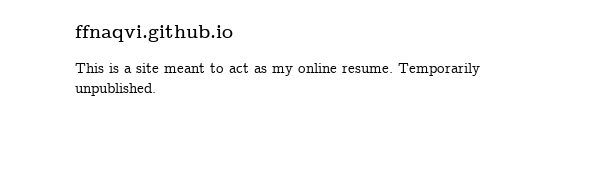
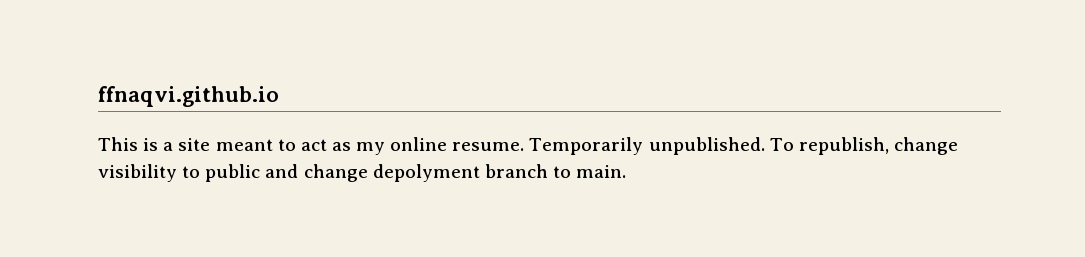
+ To republish, change visibility to public and change depolyment branch to main.

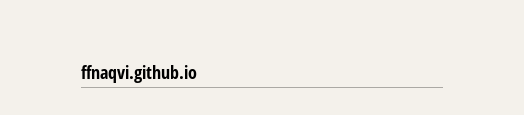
- This is a site meant to act as my online resume. Temporarily unpublished. To republish, change visibility to public and change depolyment branch to main.

